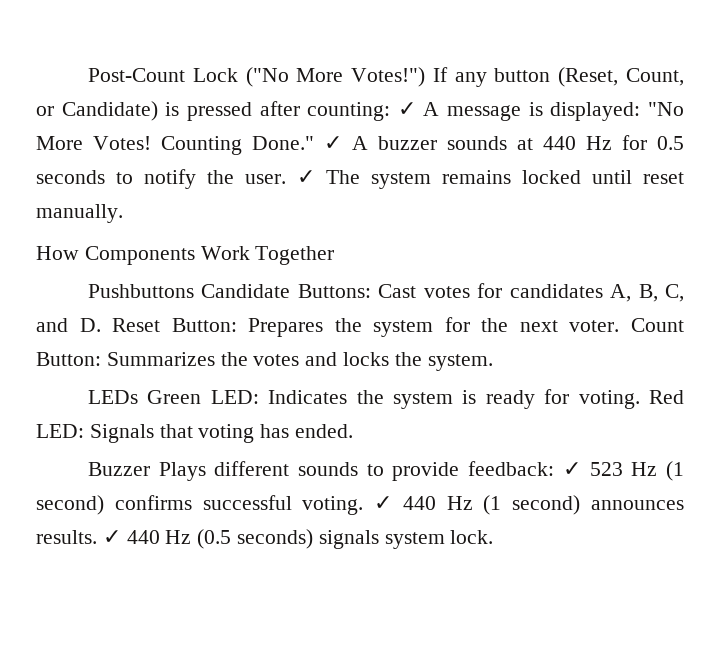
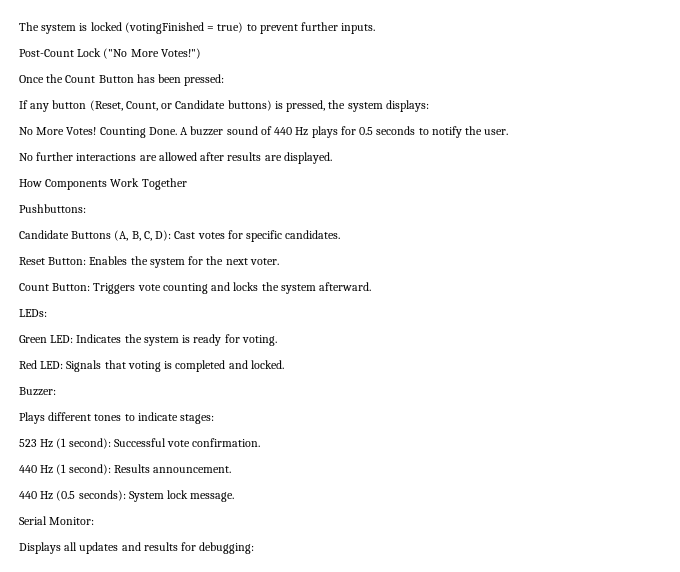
+ The system is locked (votingFinished = true) to prevent further inputs.
- Post-Count Lock ("No More Votes!") If any button (Reset, Count, or Candidate) is pressed after counting: ✓ A message is displayed: "No More Votes! Counting Done." ✓ A buzzer sounds at 440 Hz for 0.5 seconds to notify the user. ✓ The system remains locked until reset manually.
+ Post-Count Lock ("No More Votes!")
+ Once the Count Button has been pressed:
+ If any button (Reset, Count, or Candidate buttons) is pressed, the system displays:
+ No More Votes! Counting Done. A buzzer sound of 440 Hz plays for 0.5 seconds to notify the user.
+ No further interactions are allowed after results are displayed.
  How Components Work Together
- Pushbuttons Candidate Buttons: Cast votes for candidates A, B, C, and D. Reset Button: Prepares the system for the next voter. Count Button: Summarizes the votes and locks the system.
- LEDs Green LED: Indicates the system is ready for voting. Red LED: Signals that voting has ended.
- Buzzer Plays different sounds to provide feedback: ✓ 523 Hz (1 second) confirms successful voting. ✓ 440 Hz (1 second) announces results. ✓ 440 Hz (0.5 seconds) signals system lock.
+ Pushbuttons:
+ Candidate Buttons (A, B, C, D): Cast votes for specific candidates.
+ Reset Button: Enables the system for the next voter.
+ Count Button: Triggers vote counting and locks the system afterward.
+ LEDs:
+ Green LED: Indicates the system is ready for voting.
+ Red LED: Signals that voting is completed and locked.
+ Buzzer:
+ Plays different tones to indicate stages:
+ 523 Hz (1 second): Successful vote confirmation.
+ 440 Hz (1 second): Results announcement.
+ 440 Hz (0.5 seconds): System lock message.
+ Serial Monitor:
+ Displays all updates and results for debugging:

